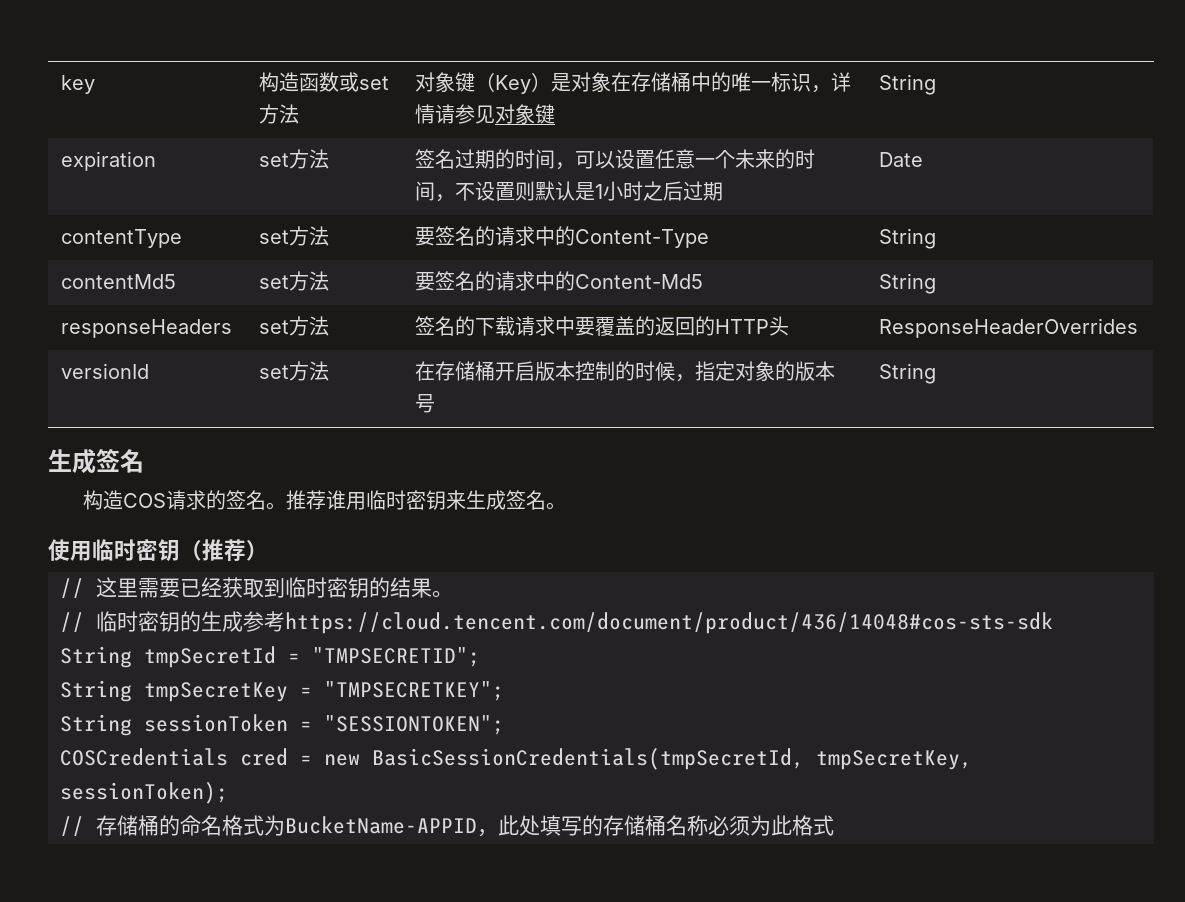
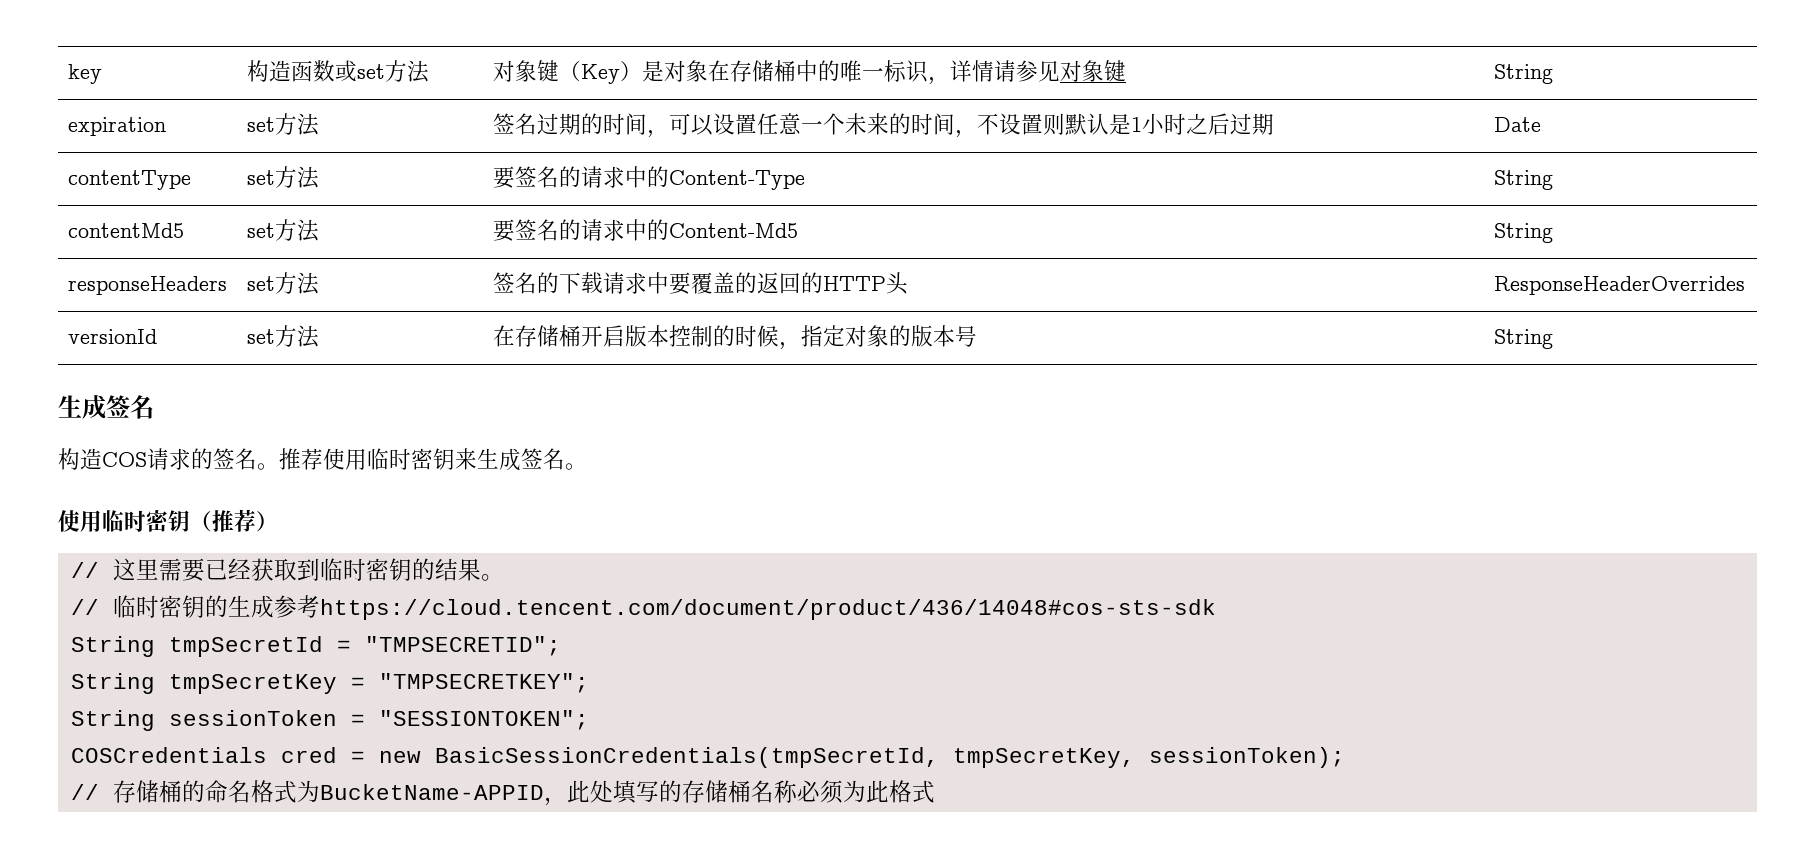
- 推荐谁用临时密钥来生成签名。
+ 推荐使用临时密钥来生成签名。

